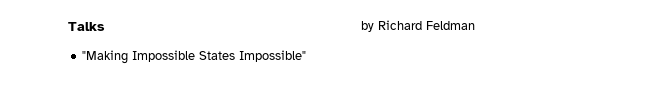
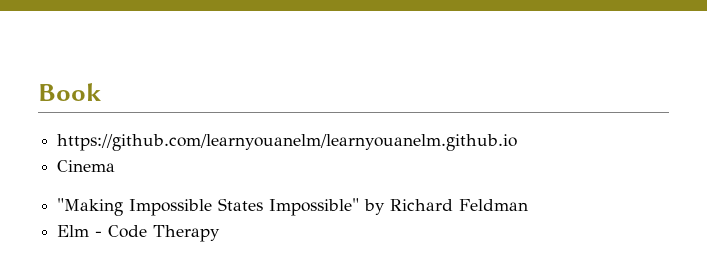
- Talks
+ Book
+ https://github.com/learnyouanelm/learnyouanelm.github.io
+ Cinema
+ Elm - Code Therapy

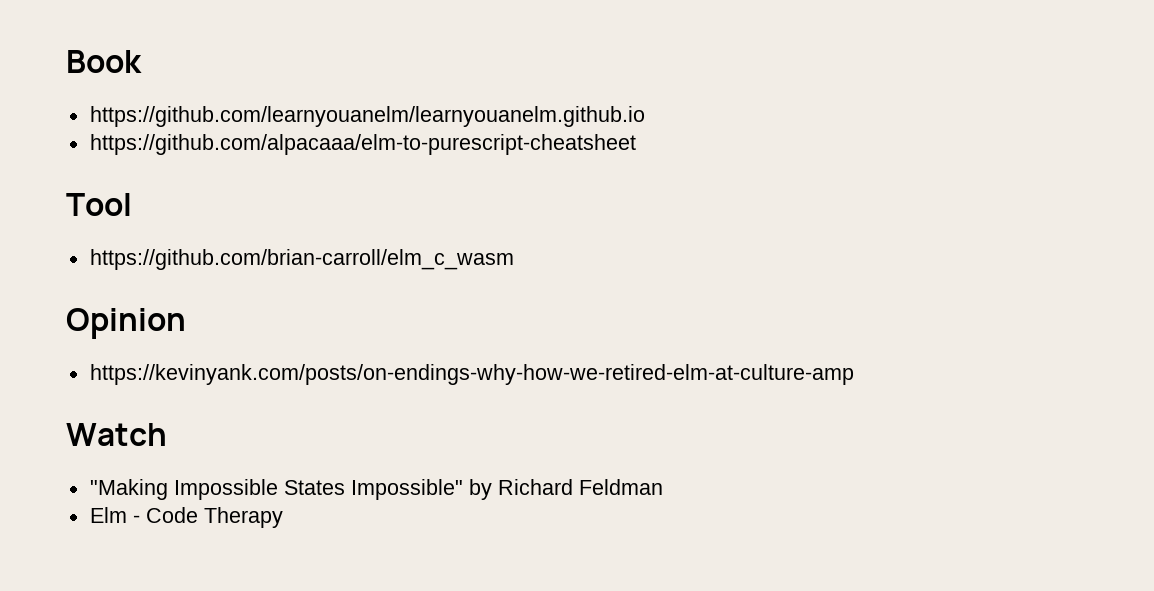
- Cinema
+ https://github.com/alpacaaa/elm-to-purescript-cheatsheet
+ Tool
+ https://github.com/brian-carroll/elm_c_wasm
+ Opinion
+ https://kevinyank.com/posts/on-endings-why-how-we-retired-elm-at-culture-amp
+ Watch

